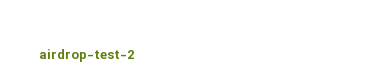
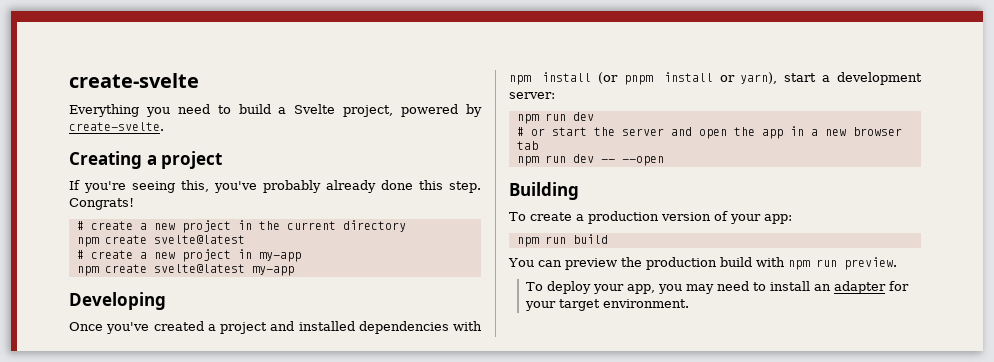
- airdrop-test-2
+ create-svelte
+ Everything you need to build a Svelte project, powered by create-svelte.
+ Creating a project
+ If you're seeing this, you've probably already done this step. Congrats!
+ # create a new project in the current directory
+ npm create svelte@latest
+ # create a new project in my-app
+ npm create svelte@latest my-app
+ Developing
+ Once you've created a project and installed dependencies with npm install (or pnpm install or yarn), start a development server:
+ npm run dev
+ # or start the server and open the app in a new browser tab
+ npm run dev -- --open
+ Building
+ To create a production version of your app:
+ npm run build
+ You can preview the production build with npm run preview.
+ To deploy your app, you may need to install an adapter for your target environment.

